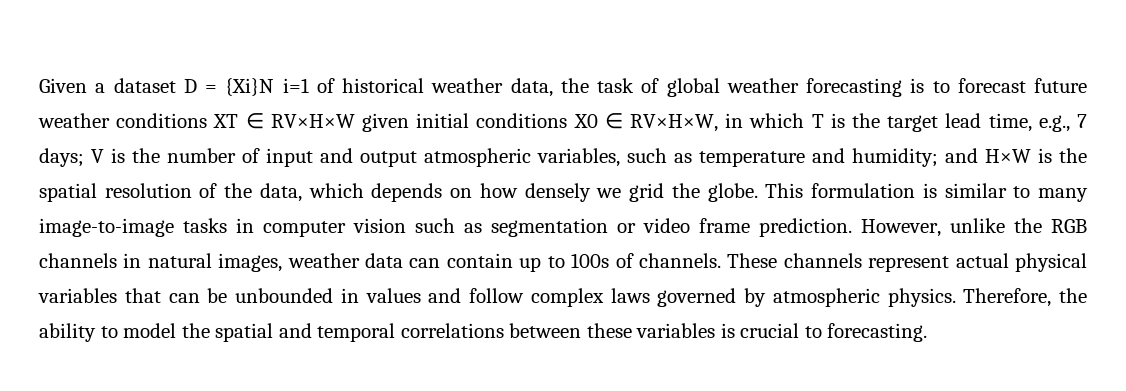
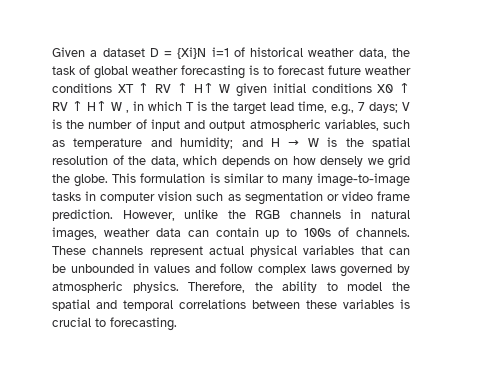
- Given a dataset D = {Xi}N i=1 of historical weather data, the task of global weather forecasting is to forecast future weather conditions XT ∈ RV×H×W given initial conditions X0 ∈ RV×H×W, in which T is the target lead time, e.g., 7 days;
+ Given a dataset D = {Xi}N i=1 of historical weather data, the task of global weather forecasting is to forecast future weather conditions XT ↑ RV ↑ H↑ W given initial conditions X0 ↑ RV ↑ H↑ W , in which T is the target lead time, e.g., 7 days;
- and H×W is the spatial resolution of the data, which depends on how densely we grid the globe.
+ and H → W is the spatial resolution of the data, which depends on how densely we grid the globe.

